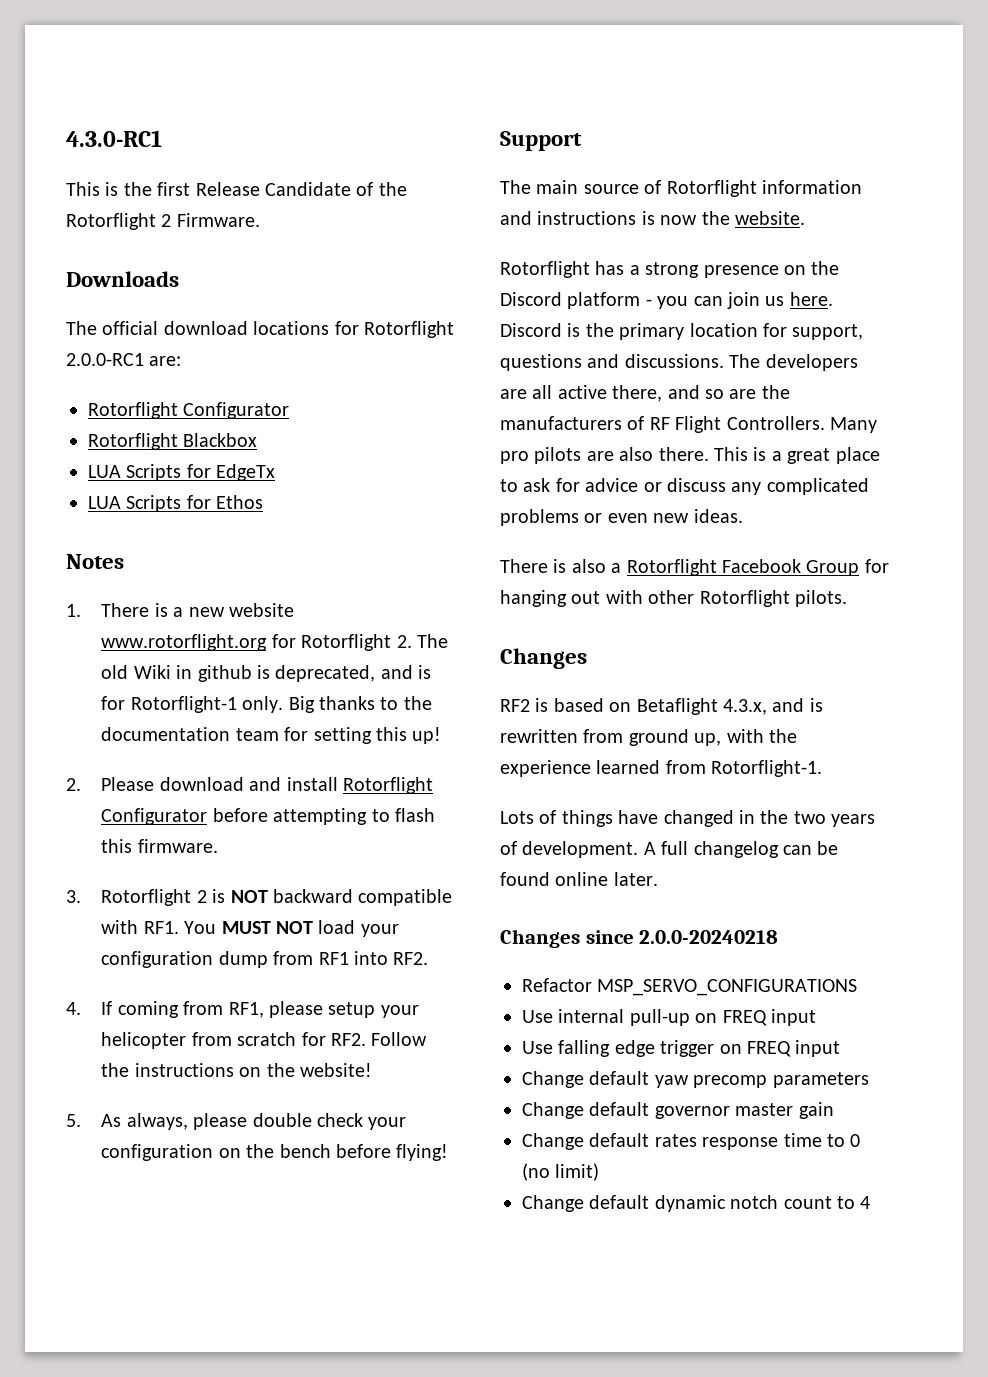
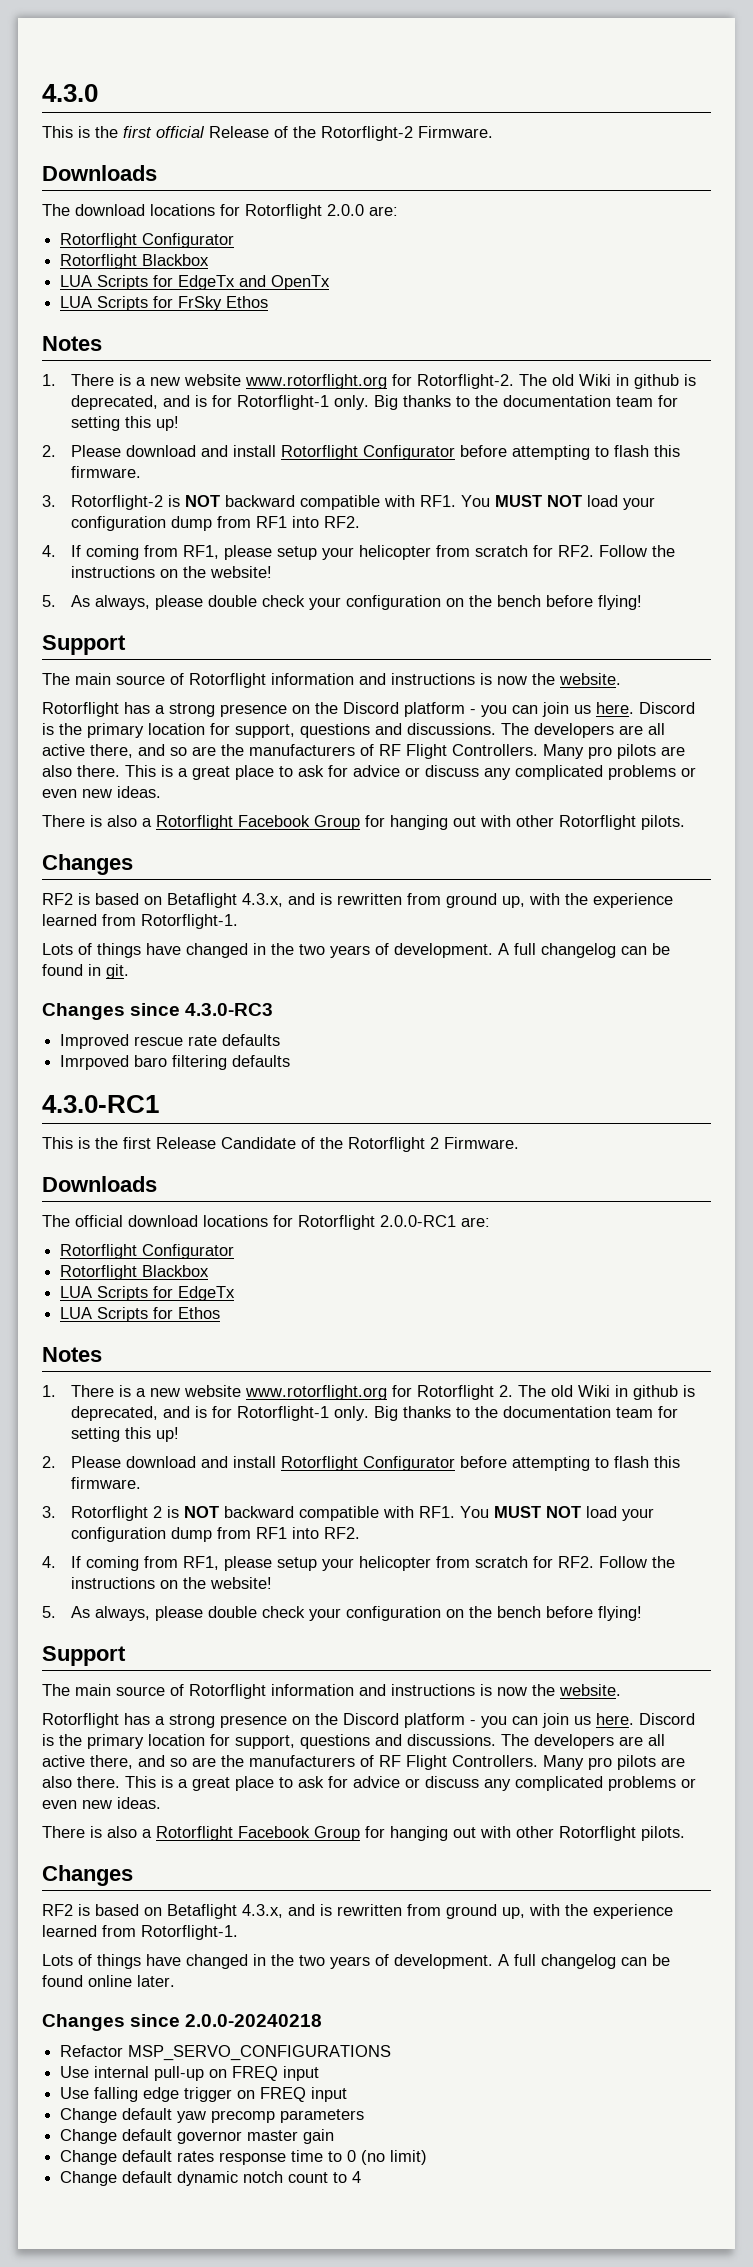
+ 4.3.0
+ This is the first official Release of the Rotorflight-2 Firmware.
+ Downloads
+ The download locations for Rotorflight 2.0.0 are:
+ Rotorflight Configurator
+ Rotorflight Blackbox
+ LUA Scripts for EdgeTx and OpenTx
+ LUA Scripts for FrSky Ethos
+ Notes
+ 1. There is a new website www.rotorflight.org for Rotorflight-2. The old Wiki in github is deprecated, and is for Rotorflight-1 only. Big thanks to the documentation team for setting this up!
+ 2. Please download and install Rotorflight Configurator before attempting to flash this firmware.
+ 3. Rotorflight-2 is NOT backward compatible with RF1. You MUST NOT load your configuration dump from RF1 into RF2.
+ 4. If coming from RF1, please setup your helicopter from scratch for RF2. Follow the instructions on the website!
+ 5. As always, please double check your configuration on the bench before flying!
+ Support
+ The main source of Rotorflight information and instructions is now the website.
+ Rotorflight has a strong presence on the Discord platform - you can join us here. Discord is the primary location for support, questions and discussions. The developers are all active there, and so are the manufacturers of RF Flight Controllers. Many pro pilots are also there. This is a great place to ask for advice or discuss any complicated problems or even new ideas.
+ There is also a Rotorflight Facebook Group for hanging out with other Rotorflight pilots.
+ Changes
+ RF2 is based on Betaflight 4.3.x, and is rewritten from ground up, with the experience learned from Rotorflight-1.
+ Lots of things have changed in the two years of development. A full changelog can be found in git.
+ Changes since 4.3.0-RC3
+ Improved rescue rate defaults
+ Imrpoved baro filtering defaults

